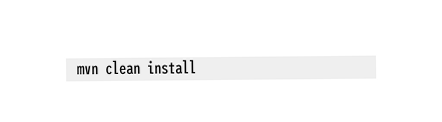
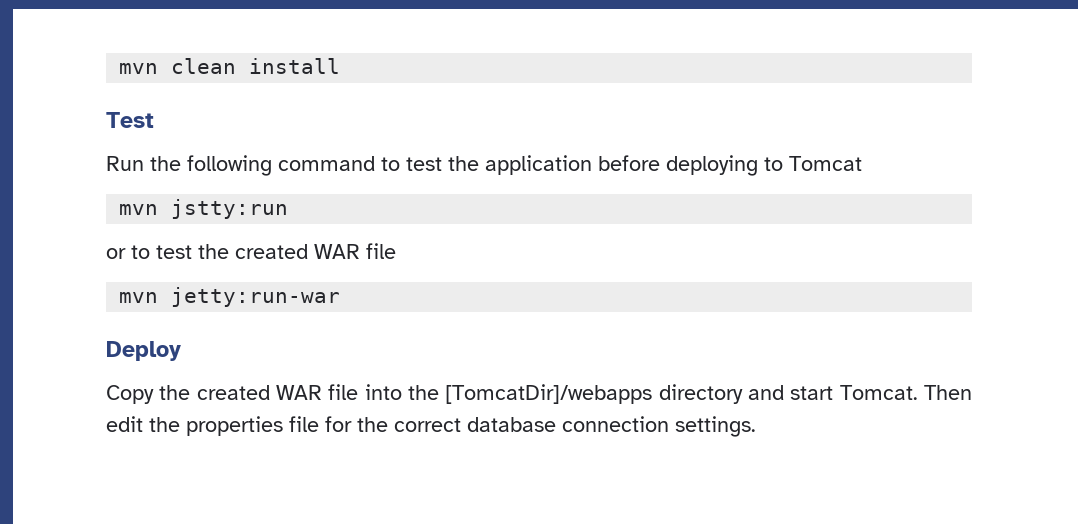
+ Test
+ Run the following command to test the application before deploying to Tomcat
+ mvn jstty:run
+ or to test the created WAR file
+ mvn jetty:run-war
+ Deploy
+ Copy the created WAR file into the [TomcatDir]/webapps directory and start Tomcat. Then edit the properties file for the correct database connection settings.

